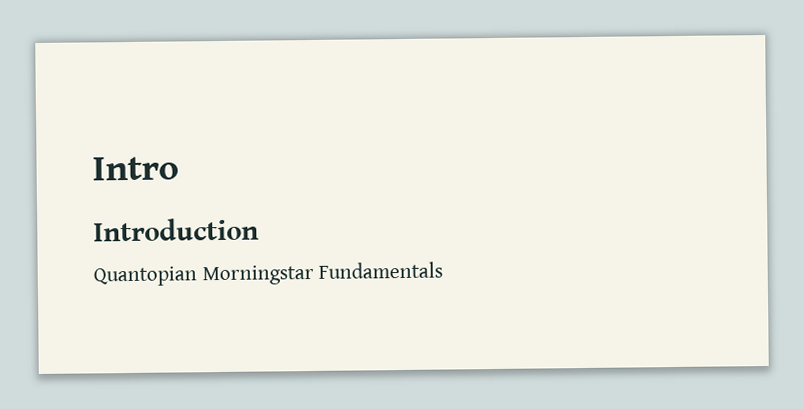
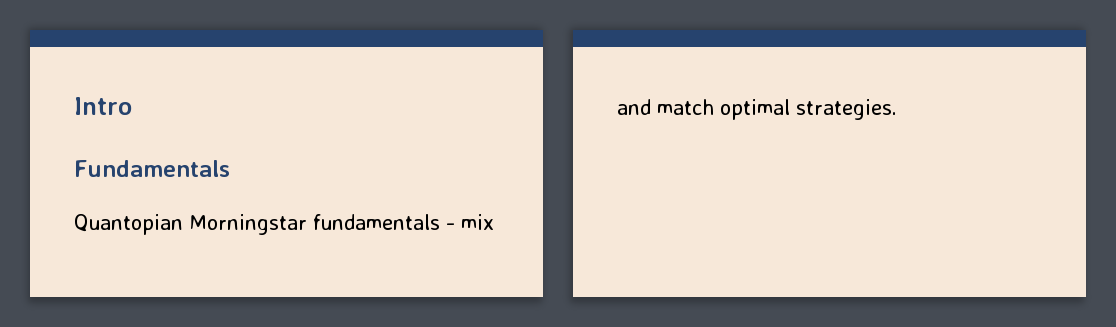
- Introduction
+ Fundamentals
- Quantopian Morningstar Fundamentals
+ Quantopian Morningstar fundamentals - mix and match optimal strategies.

